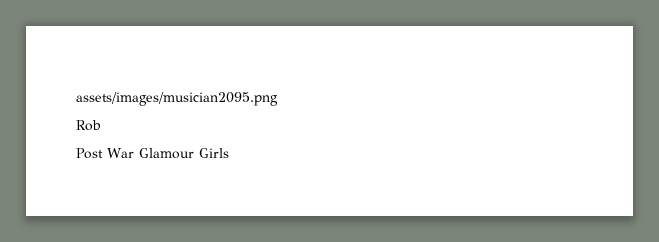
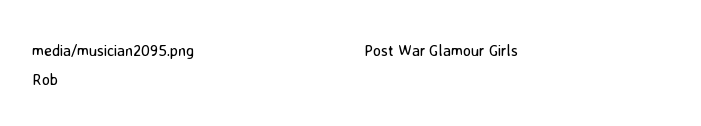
- assets/images/musician2095.png
+ media/musician2095.png

